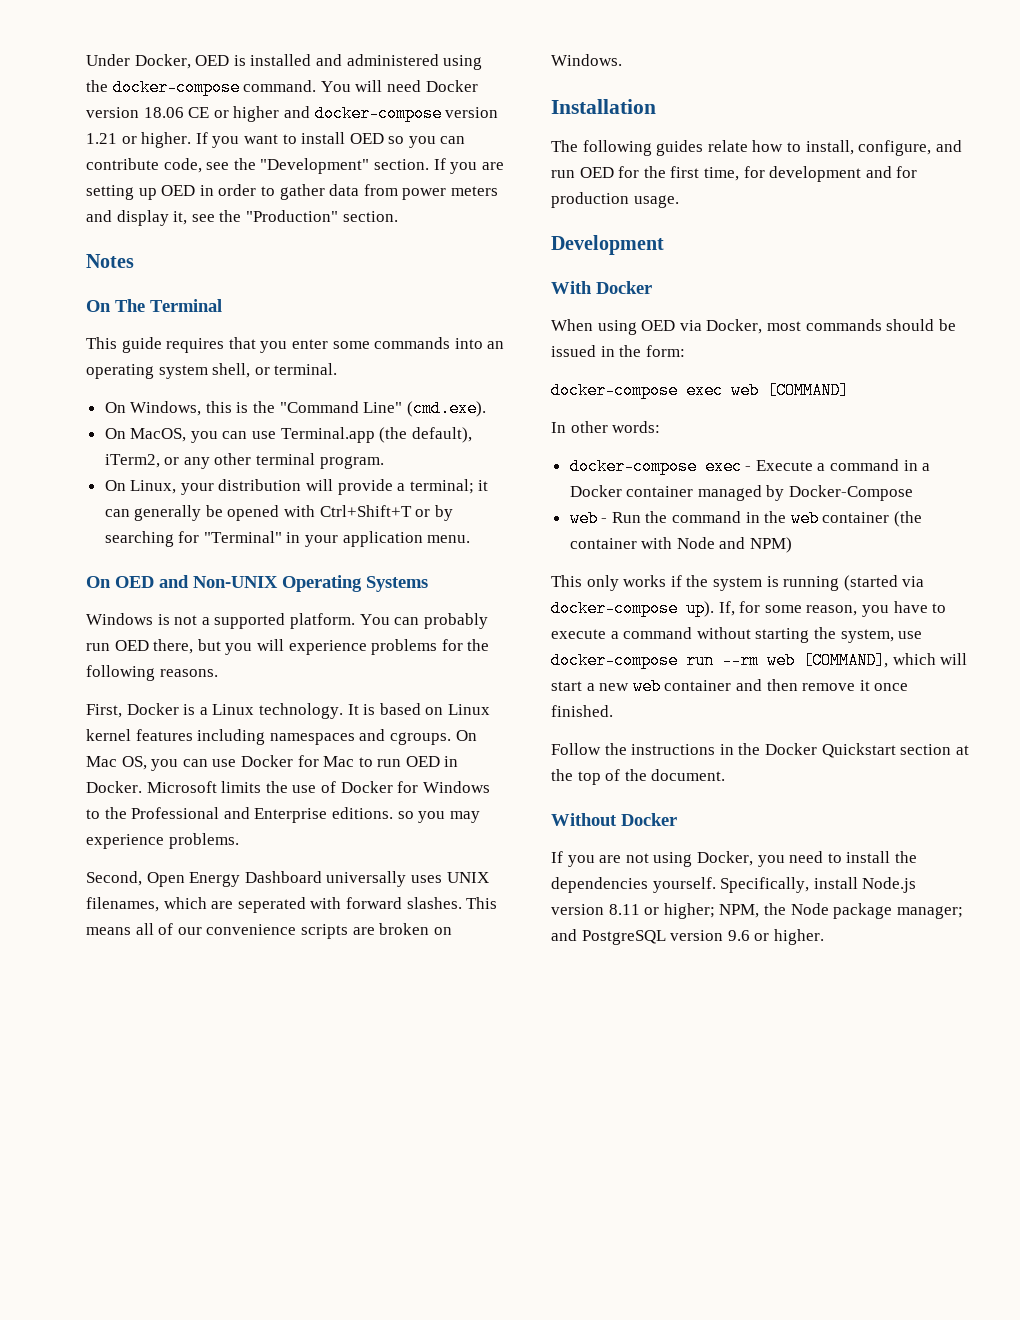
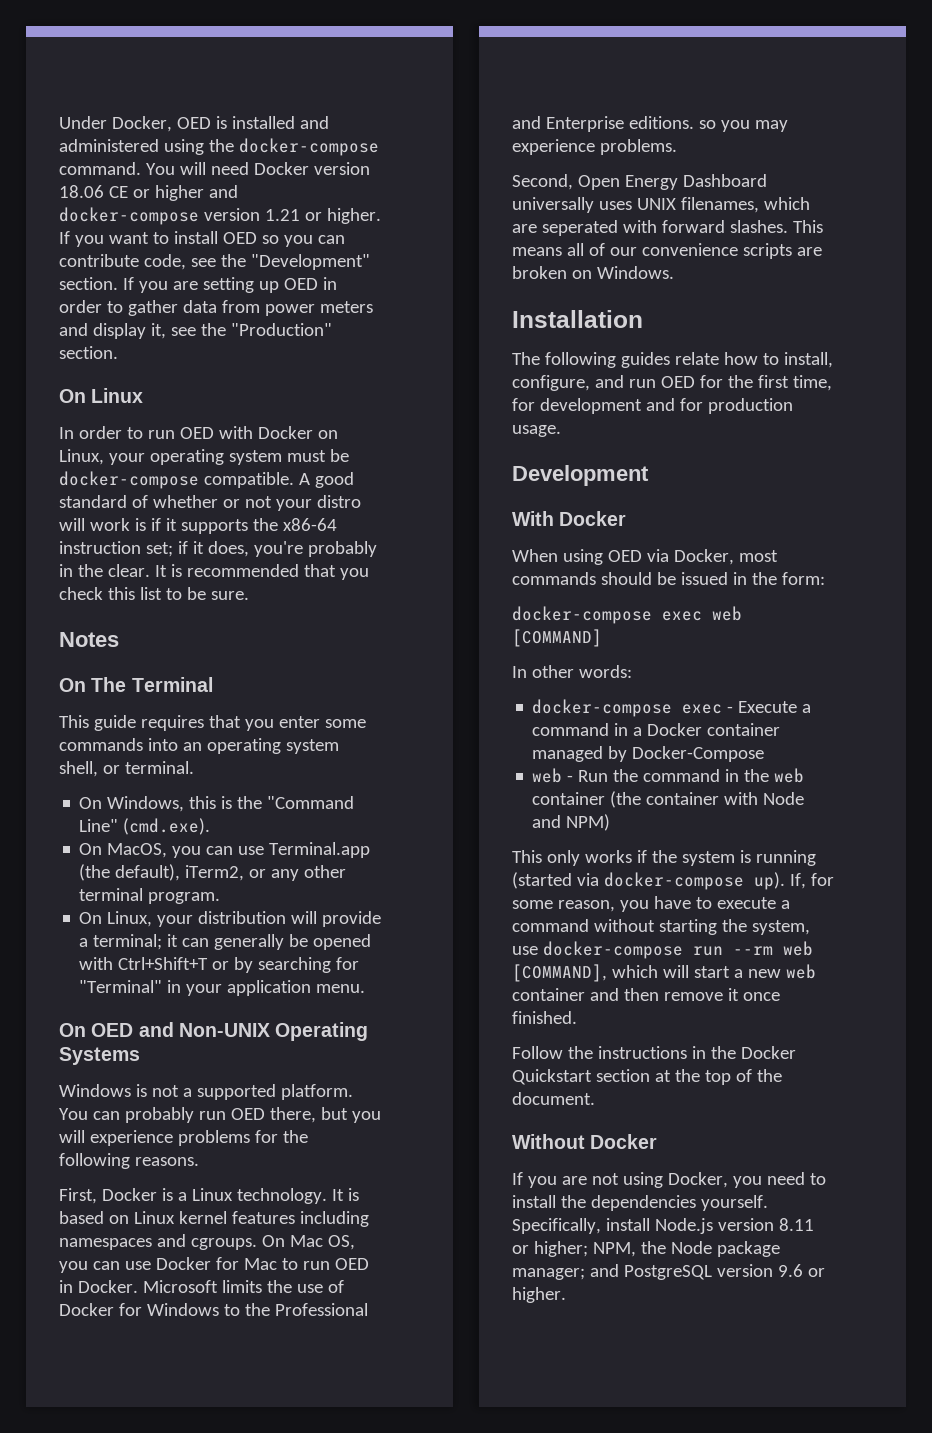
+ On Linux
+ In order to run OED with Docker on Linux, your operating system must be docker-compose compatible. A good standard of whether or not your distro will work is if it supports the x86-64 instruction set; if it does, you're probably in the clear. It is recommended that you check this list to be sure.

